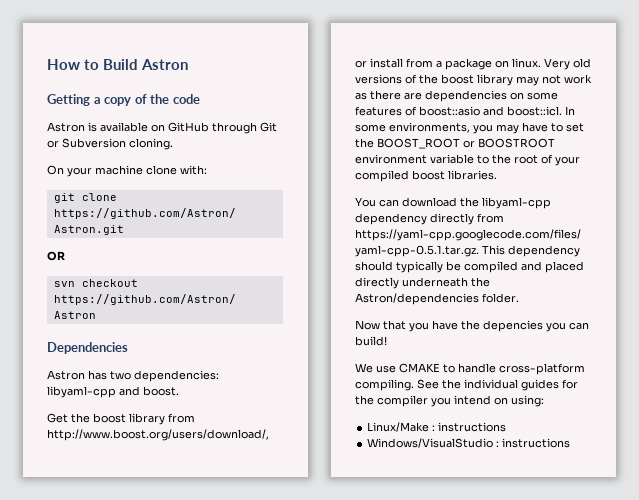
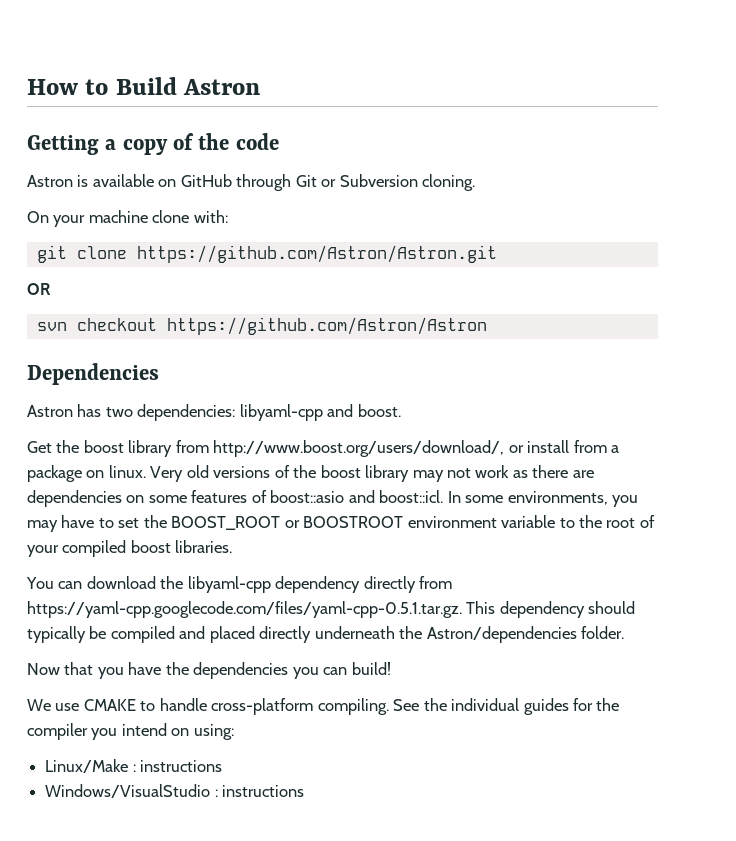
- Now that you have the depencies you can build!
+ Now that you have the dependencies you can build!

